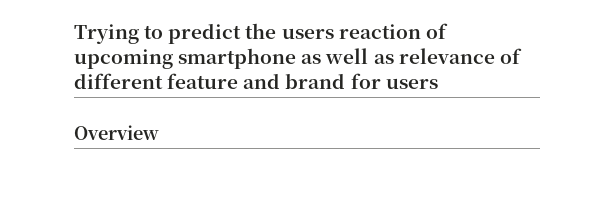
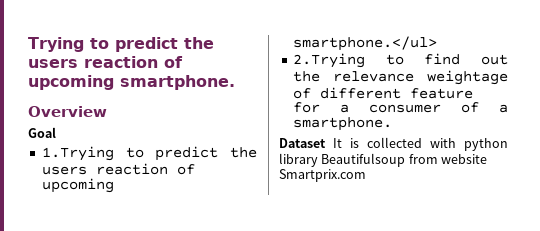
- Trying to predict the users reaction of upcoming smartphone as well as relevance of different feature and brand for users
+ Trying to predict the users reaction of upcoming smartphone.
  Overview
+ Goal
+ 1.Trying to predict the users reaction of upcoming smartphone.</ul>
+ 2.Trying to find out the relevance weightage of different feature for a consumer of a smartphone.
+ Dataset It is collected with python library Beautifulsoup from website Smartprix.com

